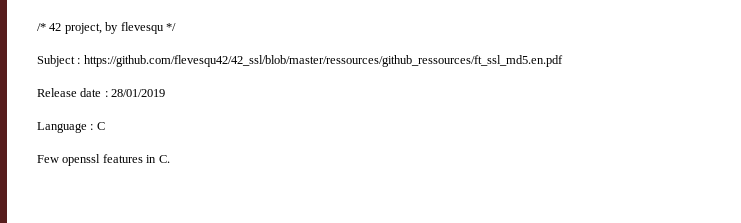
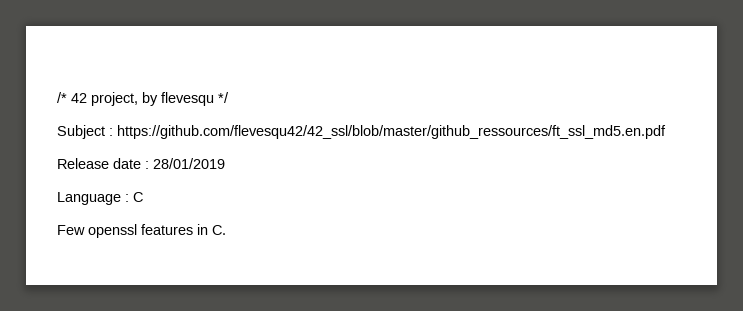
- Subject : https://github.com/flevesqu42/42_ssl/blob/master/ressources/github_ressources/ft_ssl_md5.en.pdf
+ Subject : https://github.com/flevesqu42/42_ssl/blob/master/github_ressources/ft_ssl_md5.en.pdf

